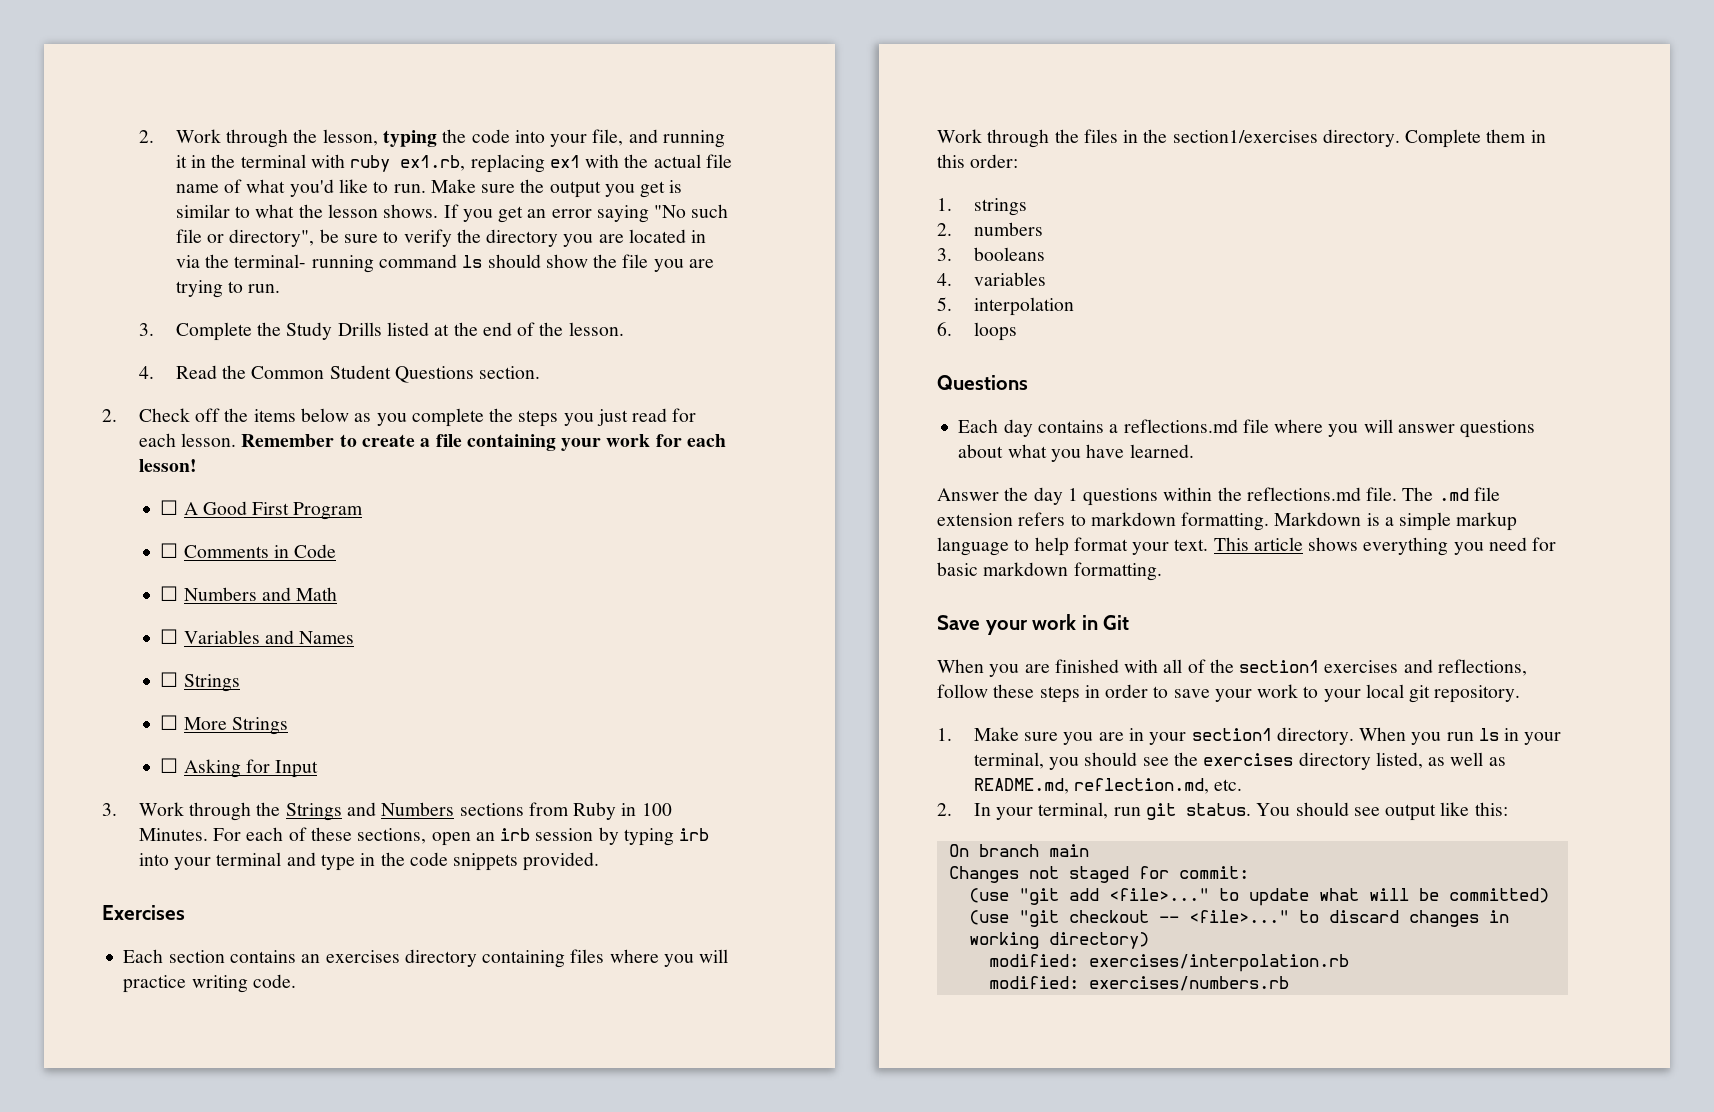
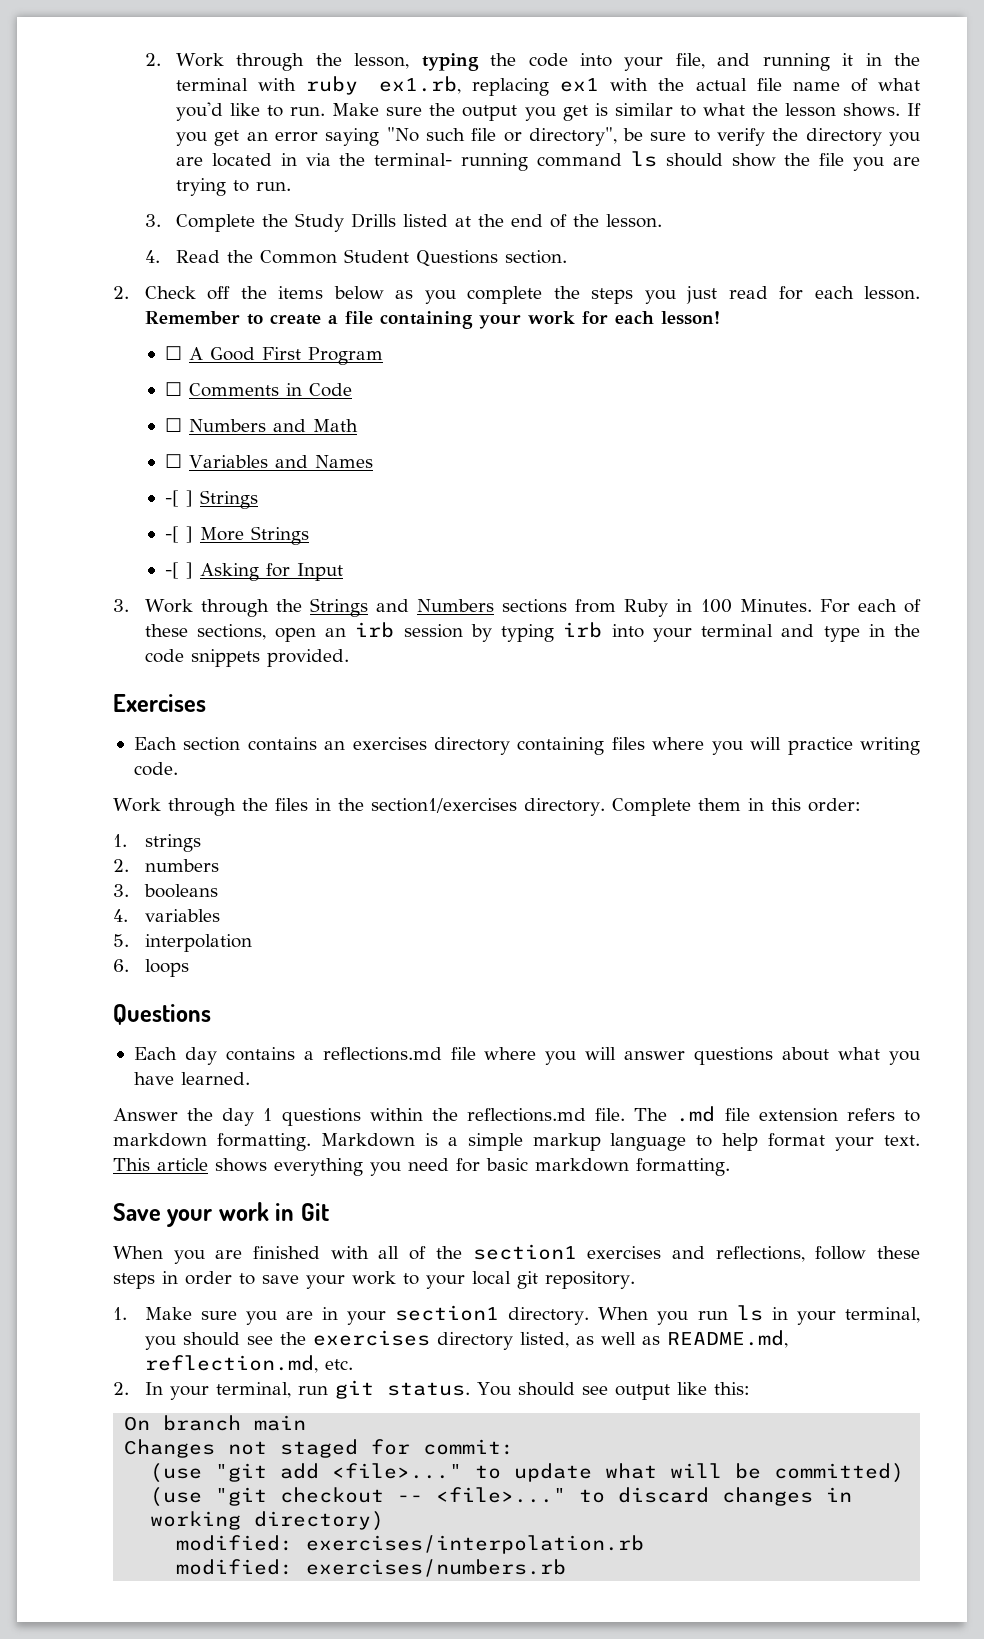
- ☐ Strings
- ☐ More Strings
+ -[ ] Strings
+ -[ ] More Strings
- ☐ Asking for Input
+ -[ ] Asking for Input

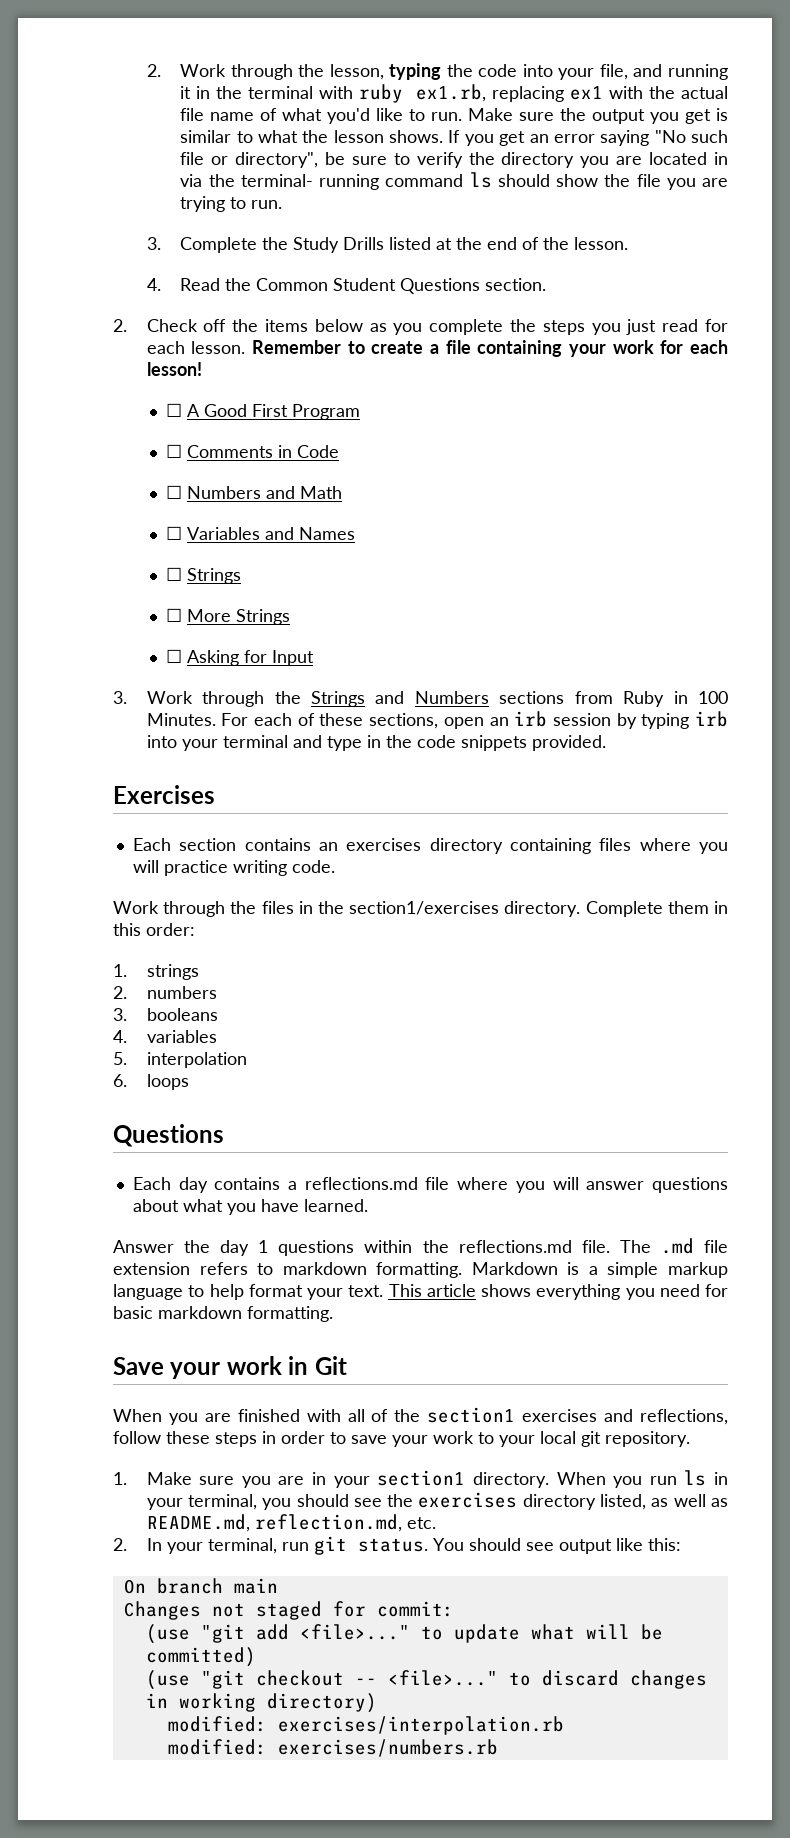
- -[ ] Strings
- -[ ] More Strings
+ ☐ Strings
+ ☐ More Strings
- -[ ] Asking for Input
+ ☐ Asking for Input

